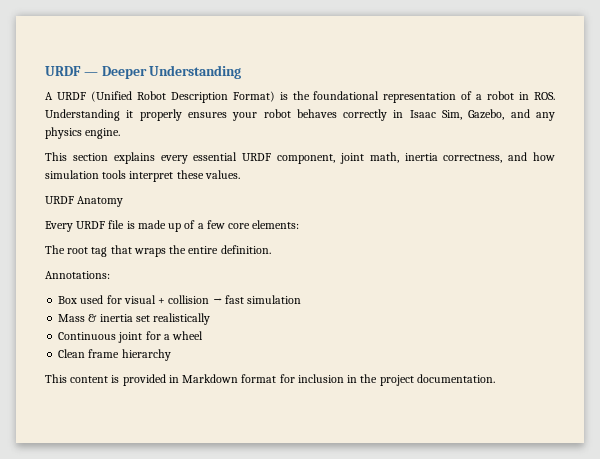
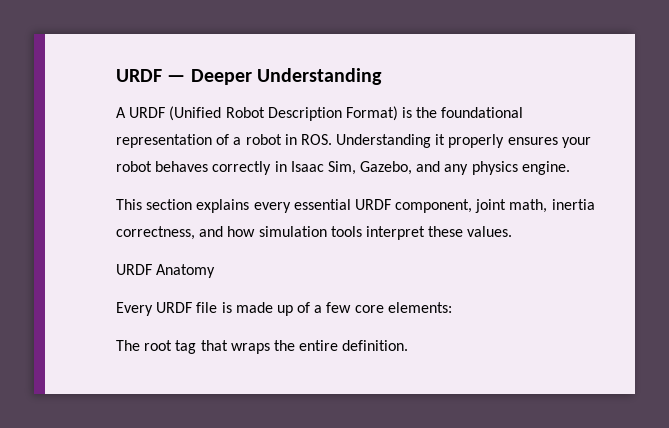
- Annotations:
- Box used for visual + collision → fast simulation
- Mass & inertia set realistically
- Continuous joint for a wheel
- Clean frame hierarchy
- This content is provided in Markdown format for inclusion in the project documentation.

